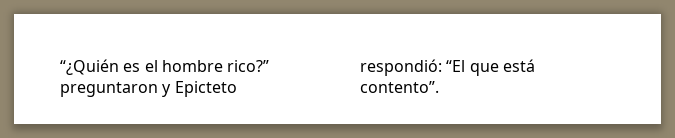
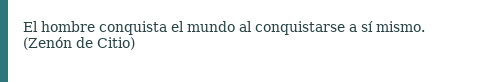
- “¿Quién es el hombre rico?” preguntaron y Epicteto respondió: “El que está contento”.
+ El hombre conquista el mundo al conquistarse a sí mismo. (Zenón de Citio)

